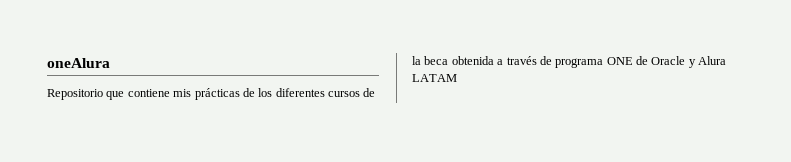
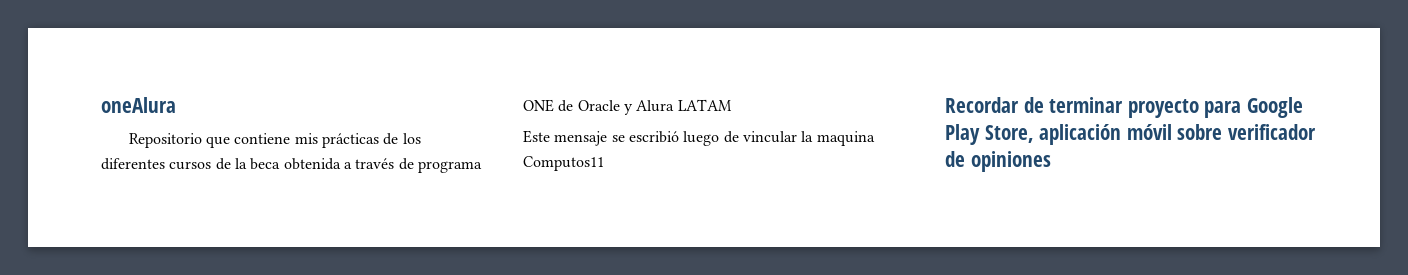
+ Este mensaje se escribió luego de vincular la maquina Computos11
+ Recordar de terminar proyecto para Google Play Store, aplicación móvil sobre verificador de opiniones

